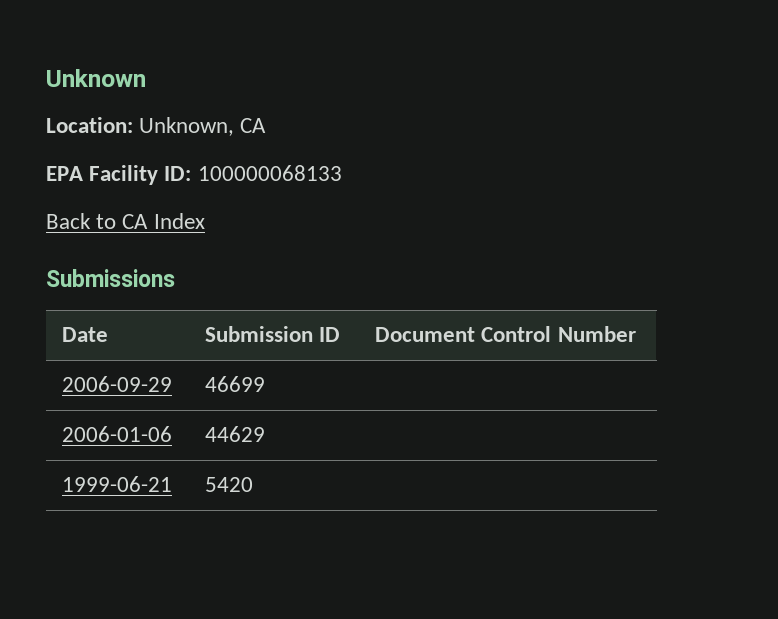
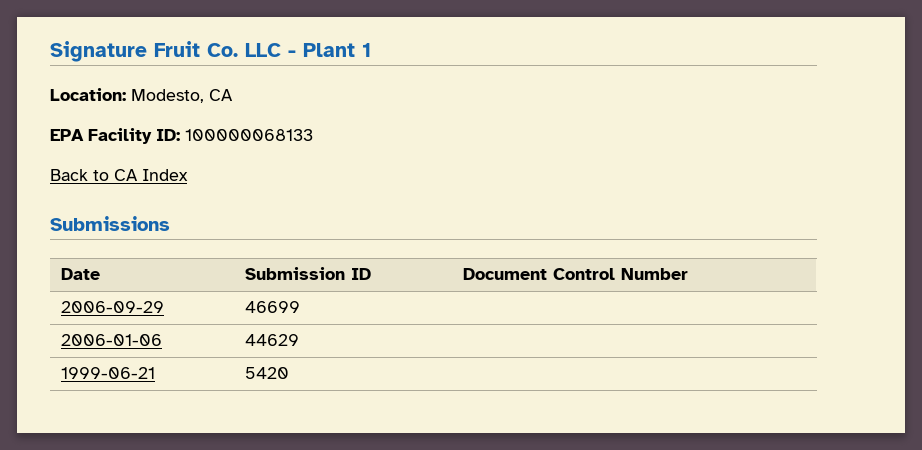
- Unknown
+ Signature Fruit Co. LLC - Plant 1
- Location: Unknown, CA
+ Location: Modesto, CA

